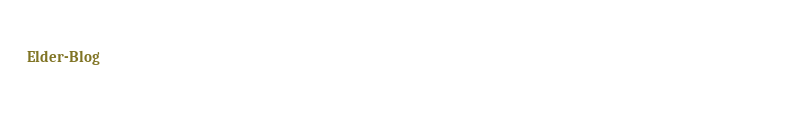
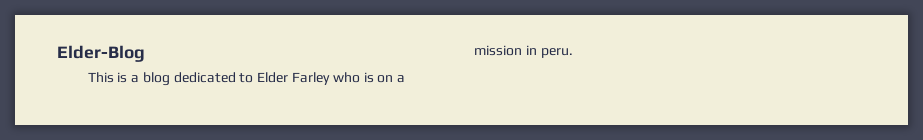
+ This is a blog dedicated to Elder Farley who is on a mission in peru.

